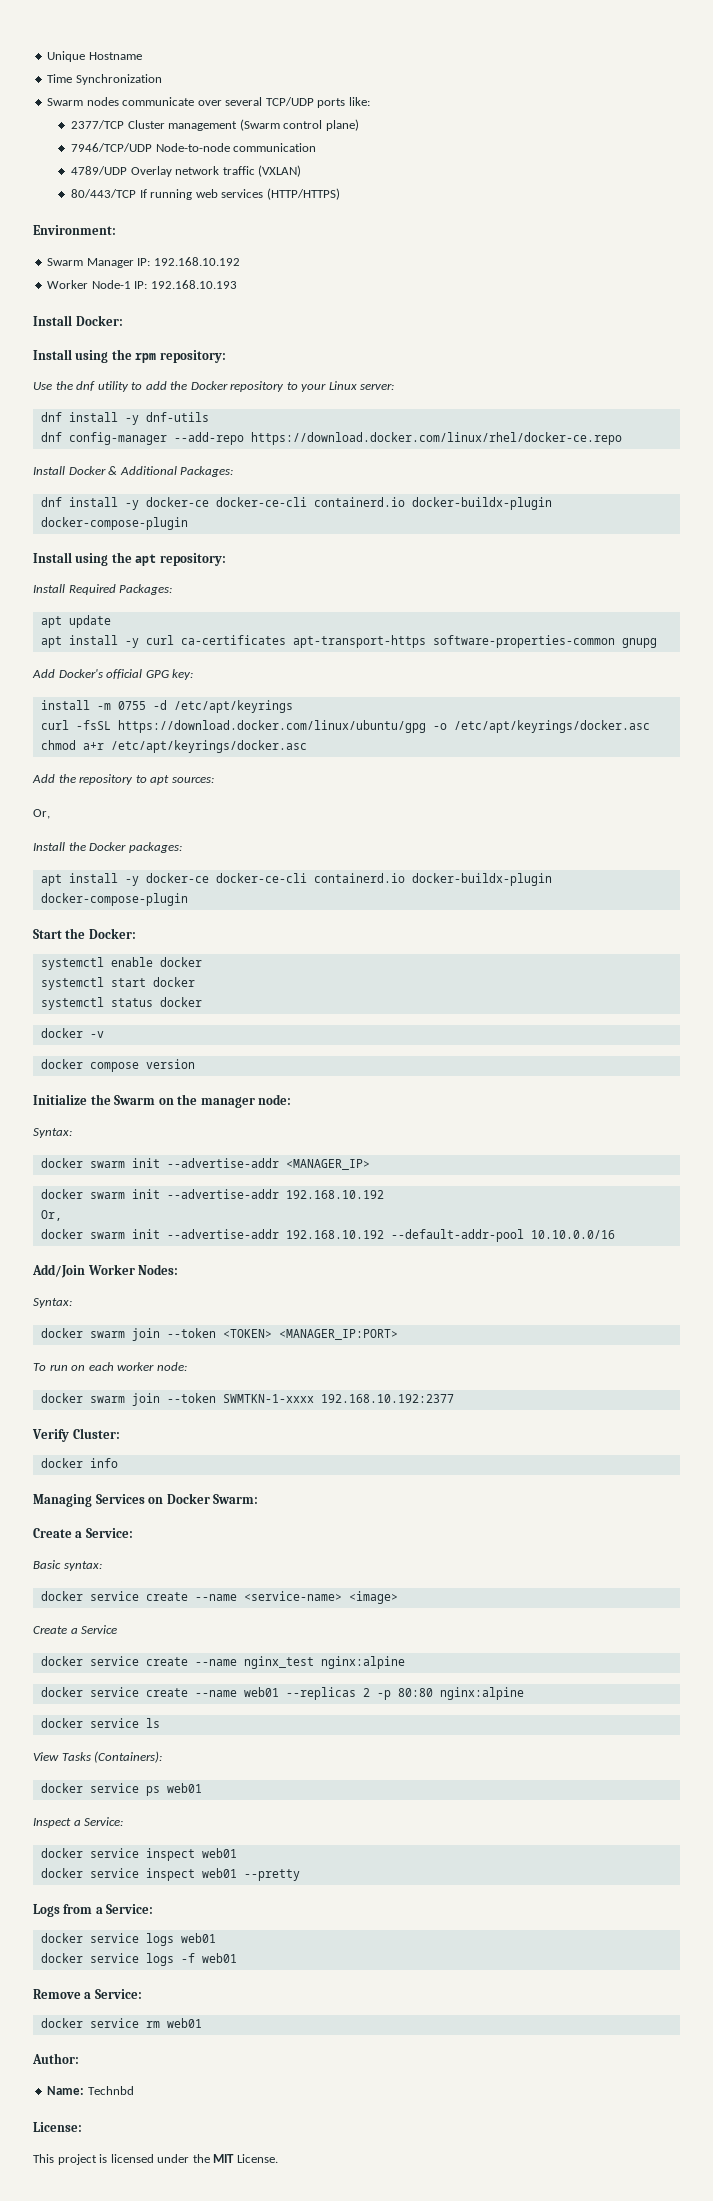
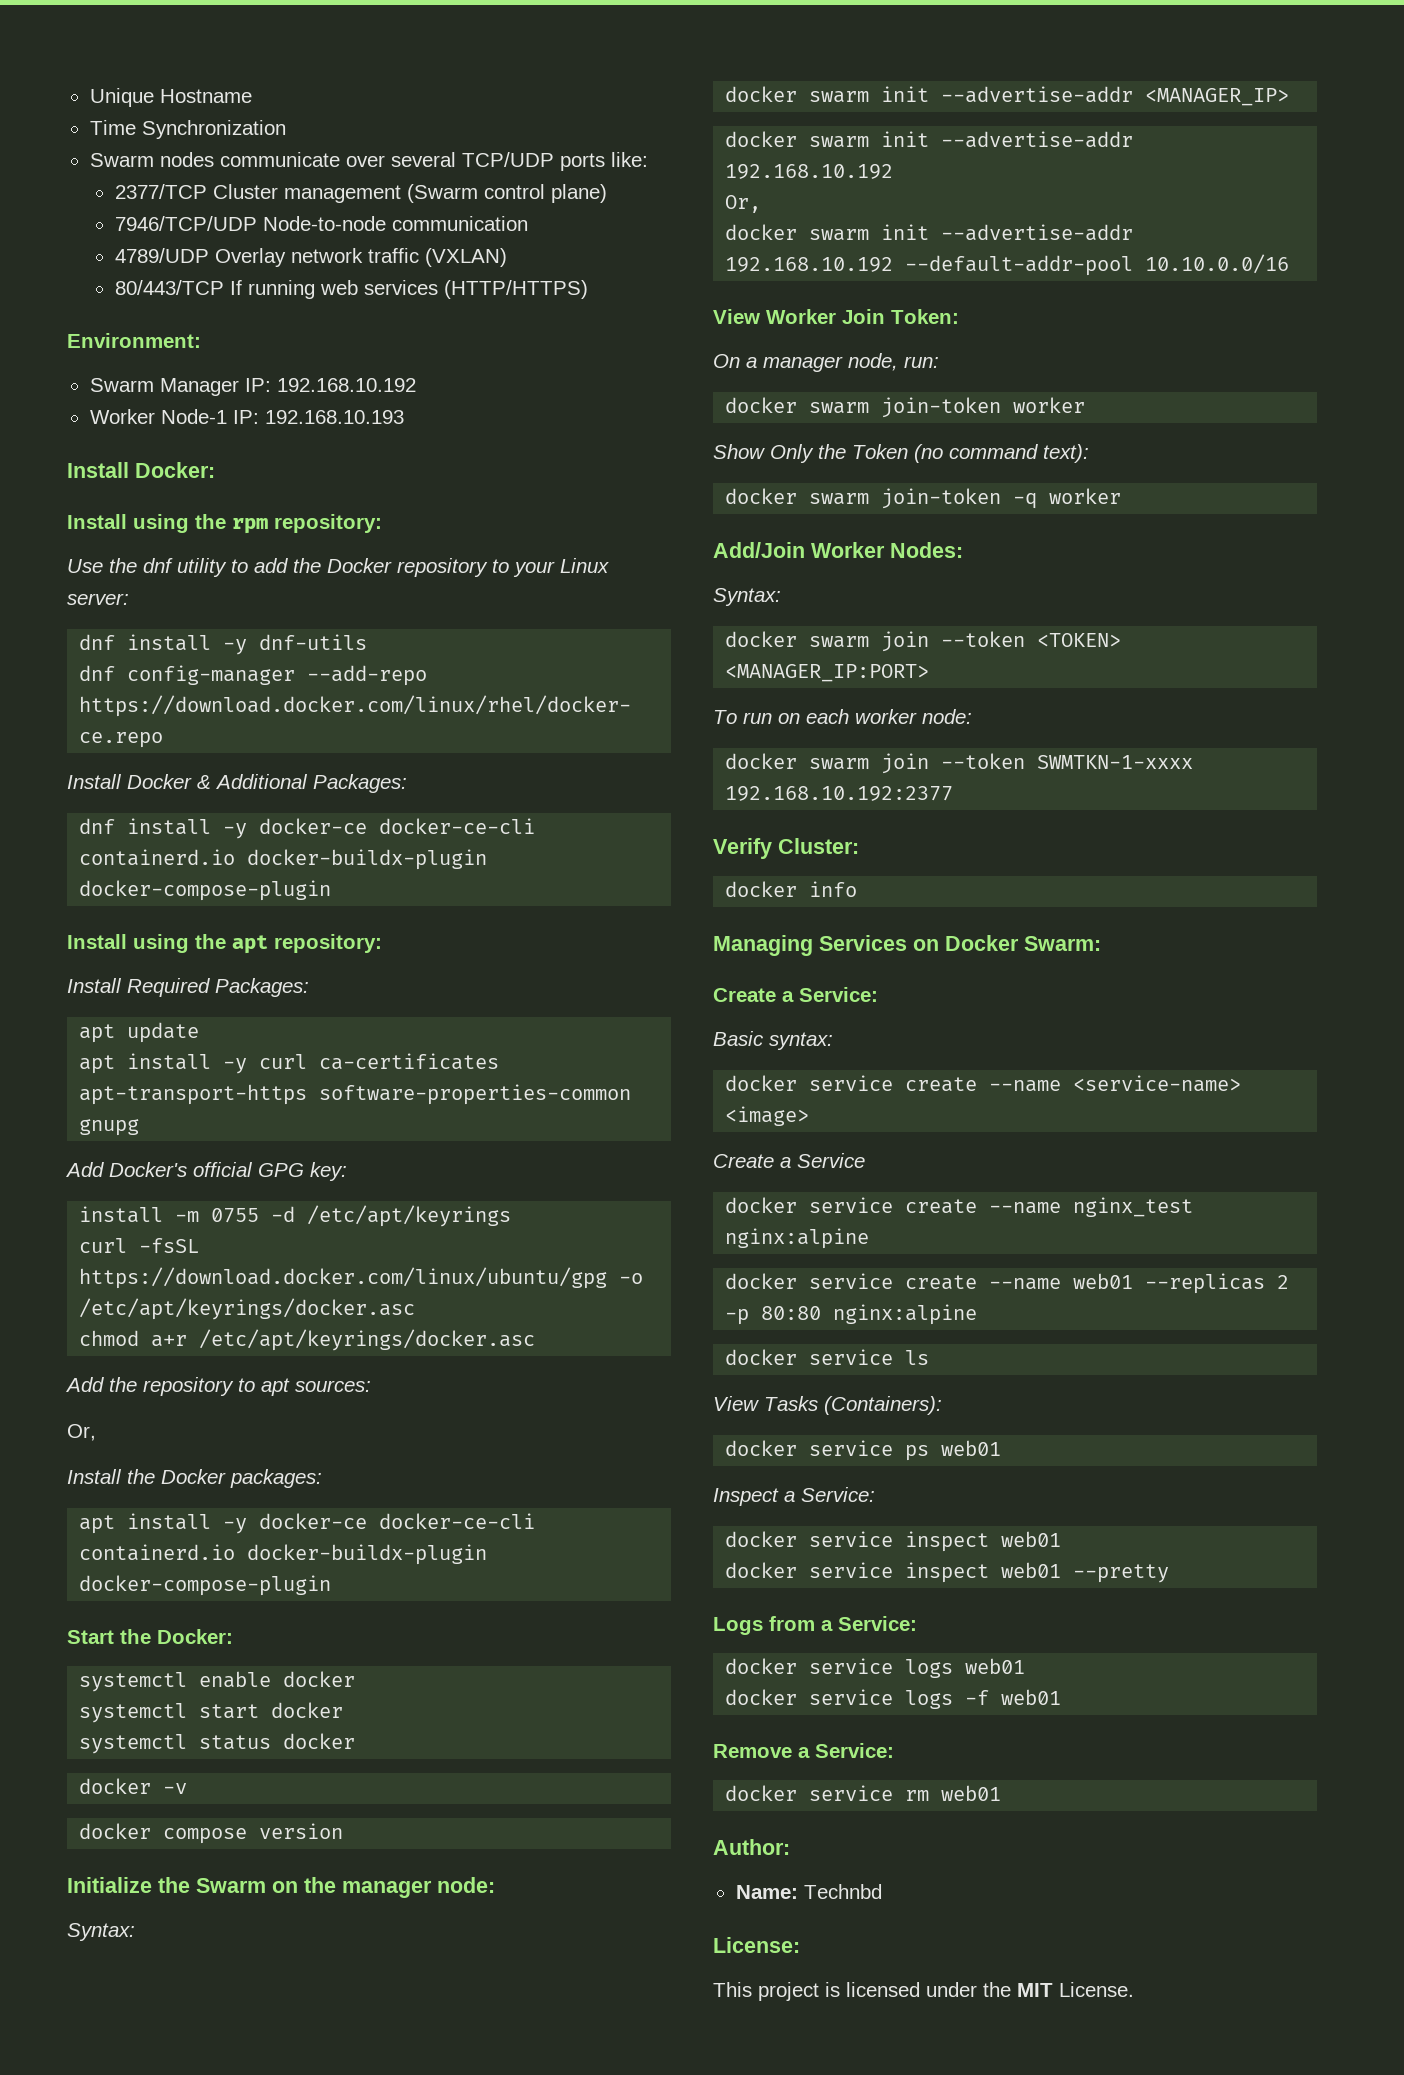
+ View Worker Join Token:
+ On a manager node, run:
+ docker swarm join-token worker
+ Show Only the Token (no command text):
+ docker swarm join-token -q worker

